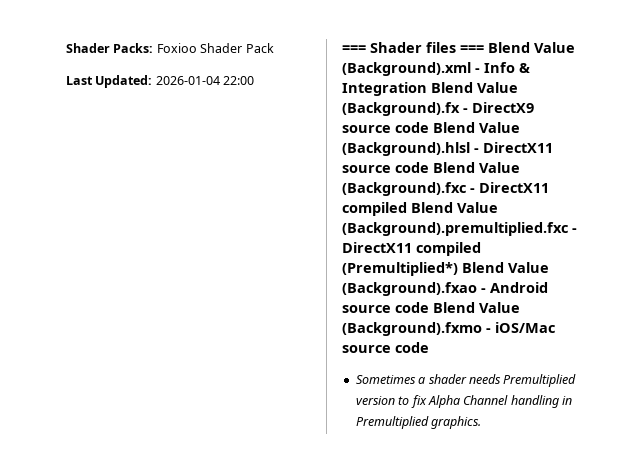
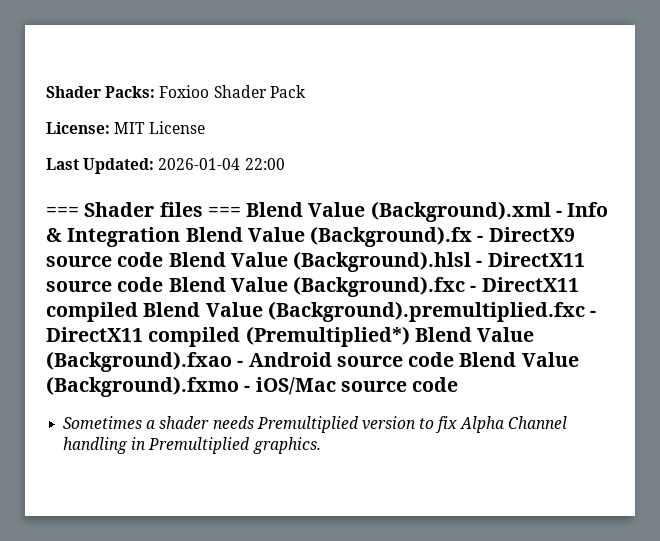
+ License: MIT License

